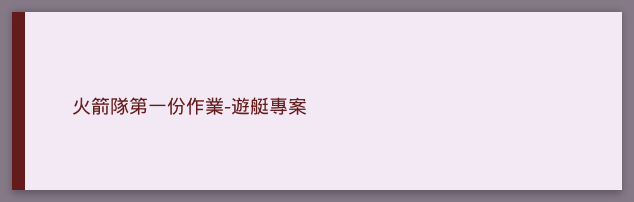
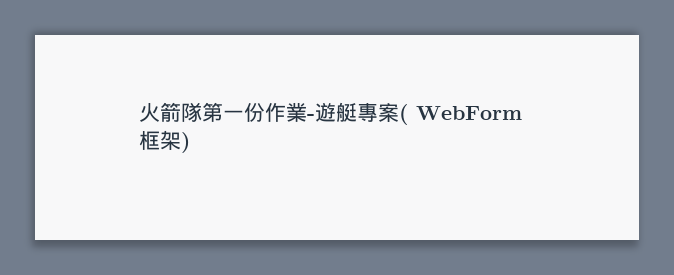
- 火箭隊第一份作業-遊艇專案
+ 火箭隊第一份作業-遊艇專案( WebForm框架)

